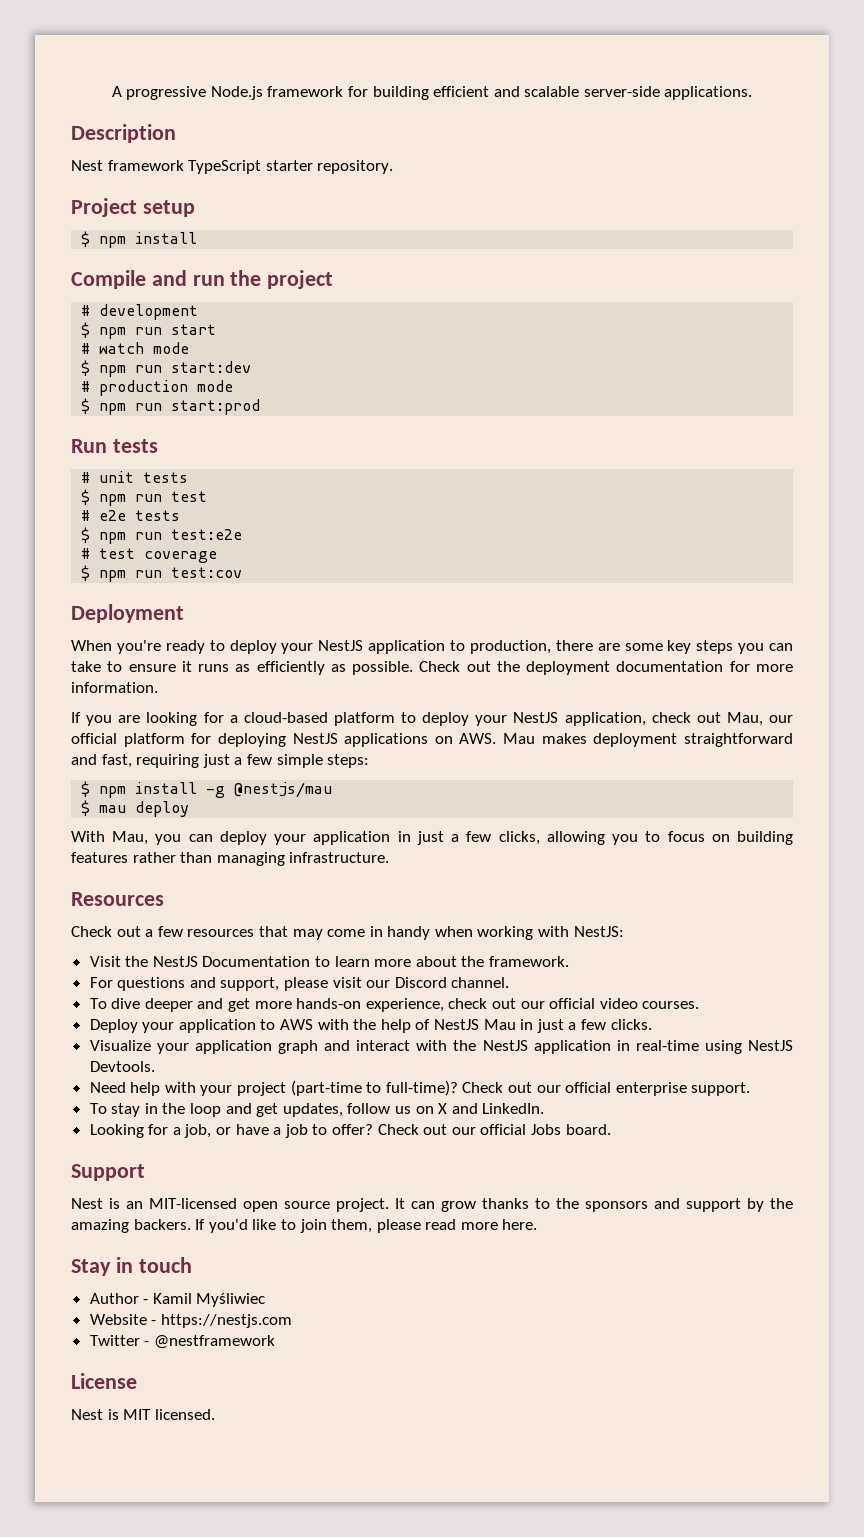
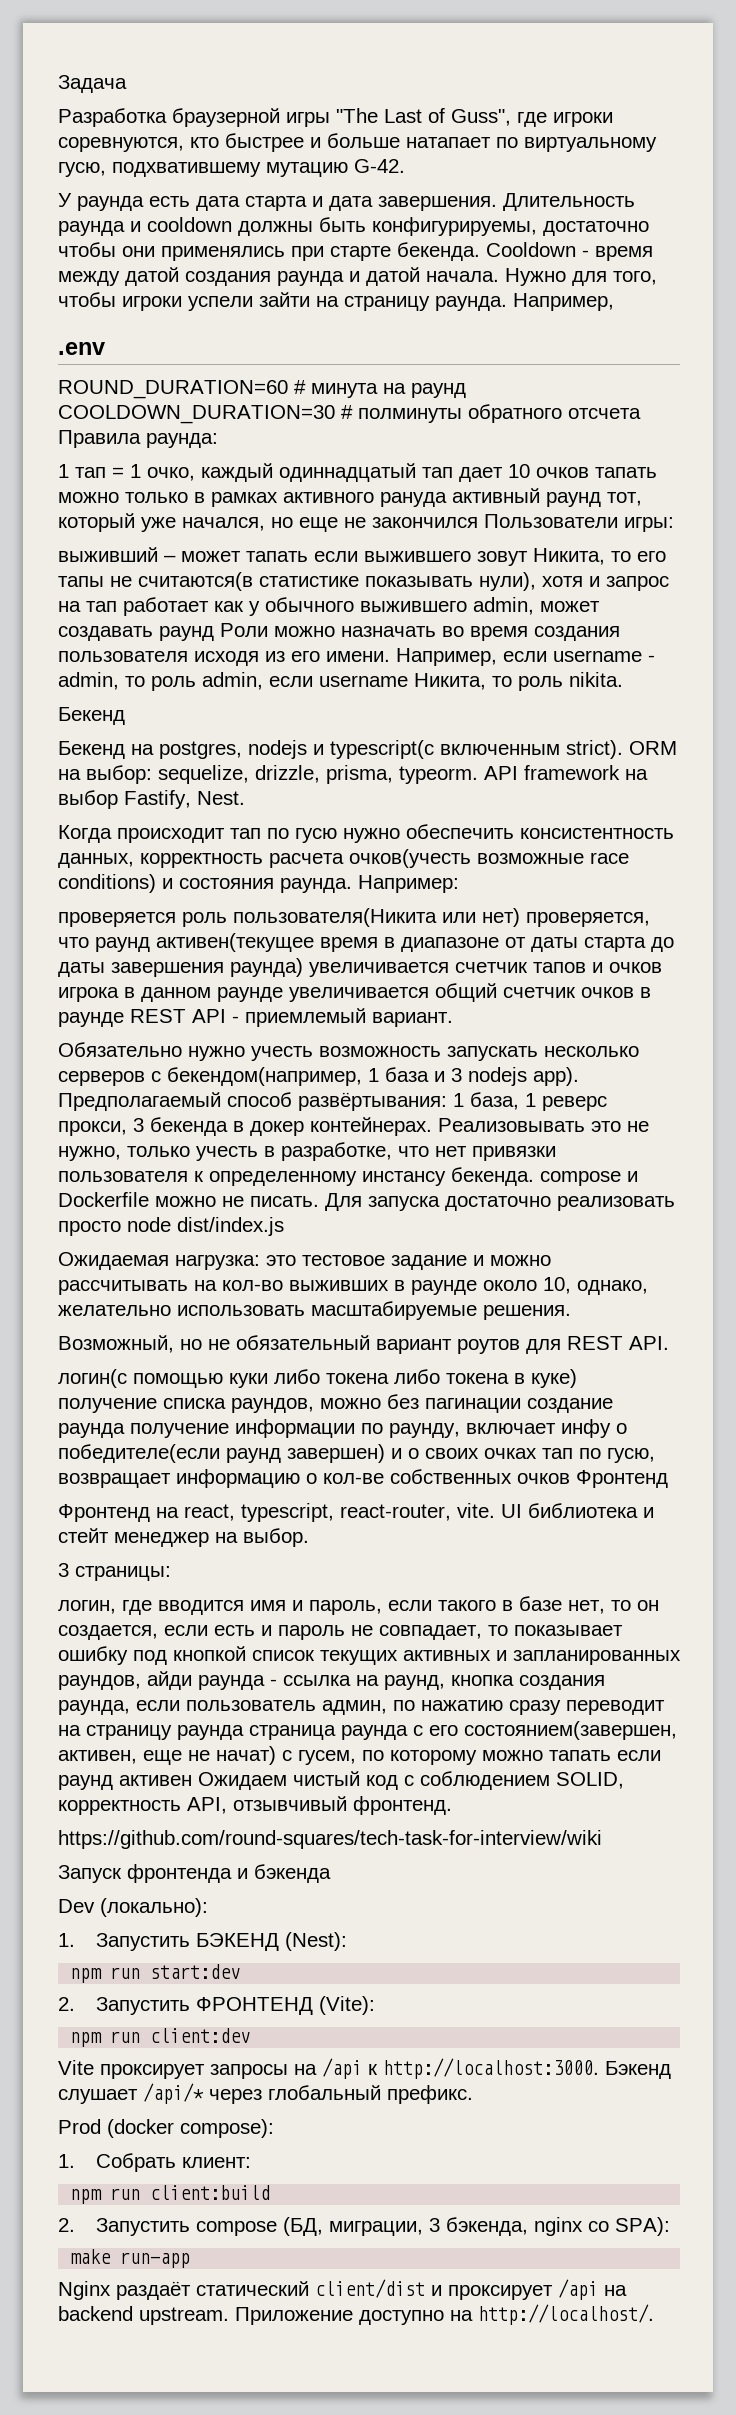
- A progressive Node.js framework for building efficient and scalable server-side applications.
- Description
- Nest framework TypeScript starter repository.
- Project setup
- $ npm install
- Compile and run the project
- # development
- $ npm run start
- # watch mode
- $ npm run start:dev
- # production mode
- $ npm run start:prod
- Run tests
- # unit tests
- $ npm run test
- # e2e tests
- $ npm run test:e2e
- # test coverage
- $ npm run test:cov
- Deployment
- When you're ready to deploy your NestJS application to production, there are some key steps you can take to ensure it runs as efficiently as possible. Check out the deployment documentation for more information.
- If you are looking for a cloud-based platform to deploy your NestJS application, check out Mau, our official platform for deploying NestJS applications on AWS. Mau makes deployment straightforward and fast, requiring just a few simple steps:
- $ npm install -g @nestjs/mau
- $ mau deploy
- With Mau, you can deploy your application in just a few clicks, allowing you to focus on building features rather than managing infrastructure.
- Resources
- Check out a few resources that may come in handy when working with NestJS:
- Visit the NestJS Documentation to learn more about the framework.
- For questions and support, please visit our Discord channel.
- To dive deeper and get more hands-on experience, check out our official video courses.
- Deploy your application to AWS with the help of NestJS Mau in just a few clicks.
- Visualize your application graph and interact with the NestJS application in real-time using NestJS Devtools.
- Need help with your project (part-time to full-time)? Check out our official enterprise support.
- To stay in the loop and get updates, follow us on X and LinkedIn.
- Looking for a job, or have a job to offer? Check out our official Jobs board.
- Support
- Nest is an MIT-licensed open source project. It can grow thanks to the sponsors and support by the amazing backers. If you'd like to join them, please read more here.
- Stay in touch
- Author - Kamil Myśliwiec
- Website - https://nestjs.com
- Twitter - @nestframework
- License
- Nest is MIT licensed.
+ Задача
+ Разработка браузерной игры "The Last of Guss", где игроки соревнуются, кто быстрее и больше натапает по виртуальному гусю, подхватившему мутацию G-42.
+ У раунда есть дата старта и дата завершения. Длительность раунда и cooldown должны быть конфигурируемы, достаточно чтобы они применялись при старте бекенда. Cooldown - время между датой создания раунда и датой начала. Нужно для того, чтобы игроки успели зайти на страницу раунда. Например,
+ .env
+ ROUND_DURATION=60 # минута на раунд COOLDOWN_DURATION=30 # полминуты обратного отсчета Правила раунда:
+ 1 тап = 1 очко, каждый одиннадцатый тап дает 10 очков тапать можно только в рамках активного рануда активный раунд тот, который уже начался, но еще не закончился Пользователи игры:
+ выживший – может тапать если выжившего зовут Никита, то его тапы не считаются(в статистике показывать нули), хотя и запрос на тап работает как у обычного выжившего admin, может создавать раунд Роли можно назначать во время создания пользователя исходя из его имени. Например, если username - admin, то роль admin, если username Никита, то роль nikita.
+ Бекенд
+ Бекенд на postgres, nodejs и typescript(с включенным strict). ORM на выбор: sequelize, drizzle, prisma, typeorm. API framework на выбор Fastify, Nest.
+ Когда происходит тап по гусю нужно обеспечить консистентность данных, корректность расчета очков(учесть возможные race conditions) и состояния раунда. Например:
+ проверяется роль пользователя(Никита или нет) проверяется, что раунд активен(текущее время в диапазоне от даты старта до даты завершения раунда) увеличивается счетчик тапов и очков игрока в данном раунде увеличивается общий счетчик очков в раунде REST API - приемлемый вариант.
+ Обязательно нужно учесть возможность запускать несколько серверов с бекендом(например, 1 база и 3 nodejs app). Предполагаемый способ развёртывания: 1 база, 1 реверс прокси, 3 бекенда в докер контейнерах. Реализовывать это не нужно, только учесть в разработке, что нет привязки пользователя к определенному инстансу бекенда. compose и Dockerfile можно не писать. Для запуска достаточно реализовать просто node dist/index.js
+ Ожидаемая нагрузка: это тестовое задание и можно рассчитывать на кол-во выживших в раунде около 10, однако, желательно использовать масштабируемые решения.
+ Возможный, но не обязательный вариант роутов для REST API.
+ логин(с помощью куки либо токена либо токена в куке) получение списка раундов, можно без пагинации создание раунда получение информации по раунду, включает инфу о победителе(если раунд завершен) и о своих очках тап по гусю, возвращает информацию о кол-ве собственных очков Фронтенд
+ Фронтенд на react, typescript, react-router, vite. UI библиотека и стейт менеджер на выбор.
+ 3 страницы:
+ логин, где вводится имя и пароль, если такого в базе нет, то он создается, если есть и пароль не совпадает, то показывает ошибку под кнопкой список текущих активных и запланированных раундов, айди раунда - ссылка на раунд, кнопка создания раунда, если пользователь админ, по нажатию сразу переводит на страницу раунда страница раунда с его состоянием(завершен, активен, еще не начат) с гусем, по которому можно тапать если раунд активен Ожидаем чистый код с соблюдением SOLID, корректность API, отзывчивый фронтенд.
+ https://github.com/round-squares/tech-task-for-interview/wiki
+ Запуск фронтенда и бэкенда
+ Dev (локально):
+ 1. Запустить БЭКЕНД (Nest):
+ npm run start:dev
+ 2. Запустить ФРОНТЕНД (Vite):
+ npm run client:dev
+ Vite проксирует запросы на /api к http://localhost:3000. Бэкенд слушает /api/* через глобальный префикс.
+ Prod (docker compose):
+ 1. Собрать клиент:
+ npm run client:build
+ 2. Запустить compose (БД, миграции, 3 бэкенда, nginx со SPA):
+ make run-app
+ Nginx раздаёт статический client/dist и проксирует /api на backend upstream. Приложение доступно на http://localhost/.

